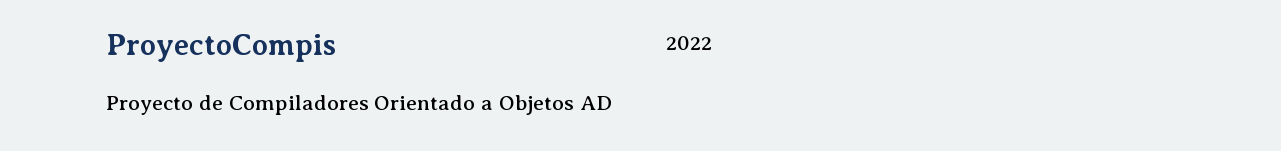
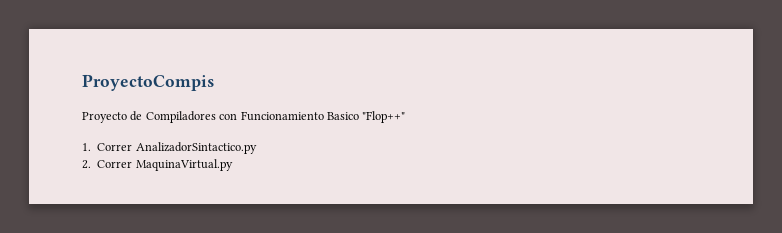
- Proyecto de Compiladores Orientado a Objetos AD 2022
+ Proyecto de Compiladores con Funcionamiento Basico "Flop++"
+ 1. Correr AnalizadorSintactico.py
+ 2. Correr MaquinaVirtual.py

